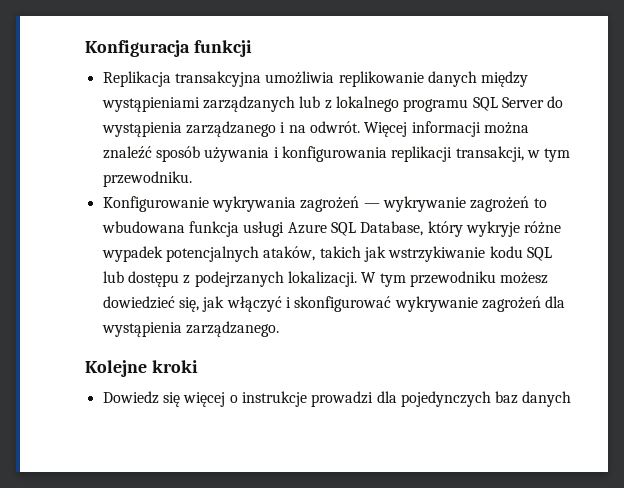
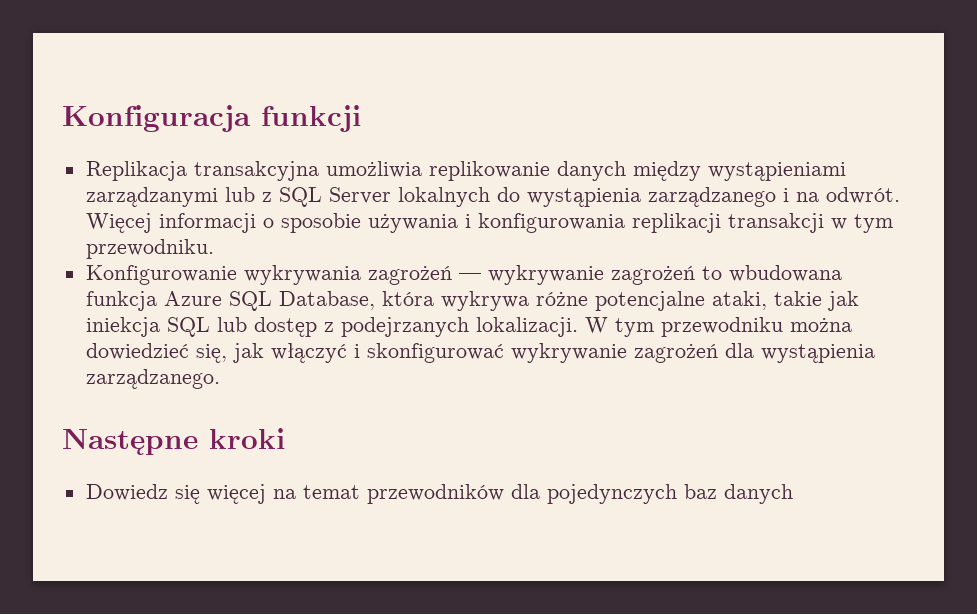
- Replikacja transakcyjna umożliwia replikowanie danych między wystąpieniami zarządzanych lub z lokalnego programu SQL Server do wystąpienia zarządzanego i na odwrót.
+ Replikacja transakcyjna umożliwia replikowanie danych między wystąpieniami zarządzanymi lub z SQL Server lokalnych do wystąpienia zarządzanego i na odwrót.
- Więcej informacji można znaleźć sposób używania i konfigurowania replikacji transakcji, w tym przewodniku.
+ Więcej informacji o sposobie używania i konfigurowania replikacji transakcji w tym przewodniku.
- Konfigurowanie wykrywania zagrożeń — wykrywanie zagrożeń to wbudowana funkcja usługi Azure SQL Database, który wykryje różne wypadek potencjalnych ataków, takich jak wstrzykiwanie kodu SQL lub dostępu z podejrzanych lokalizacji.
+ Konfigurowanie wykrywania zagrożeń — wykrywanie zagrożeń to wbudowana funkcja Azure SQL Database, która wykrywa różne potencjalne ataki, takie jak iniekcja SQL lub dostęp z podejrzanych lokalizacji.
- W tym przewodniku możesz dowiedzieć się, jak włączyć i skonfigurować wykrywanie zagrożeń dla wystąpienia zarządzanego.
+ W tym przewodniku można dowiedzieć się, jak włączyć i skonfigurować wykrywanie zagrożeń dla wystąpienia zarządzanego.
- Kolejne kroki
+ Następne kroki
- Dowiedz się więcej o instrukcje prowadzi dla pojedynczych baz danych
+ Dowiedz się więcej na temat przewodników dla pojedynczych baz danych

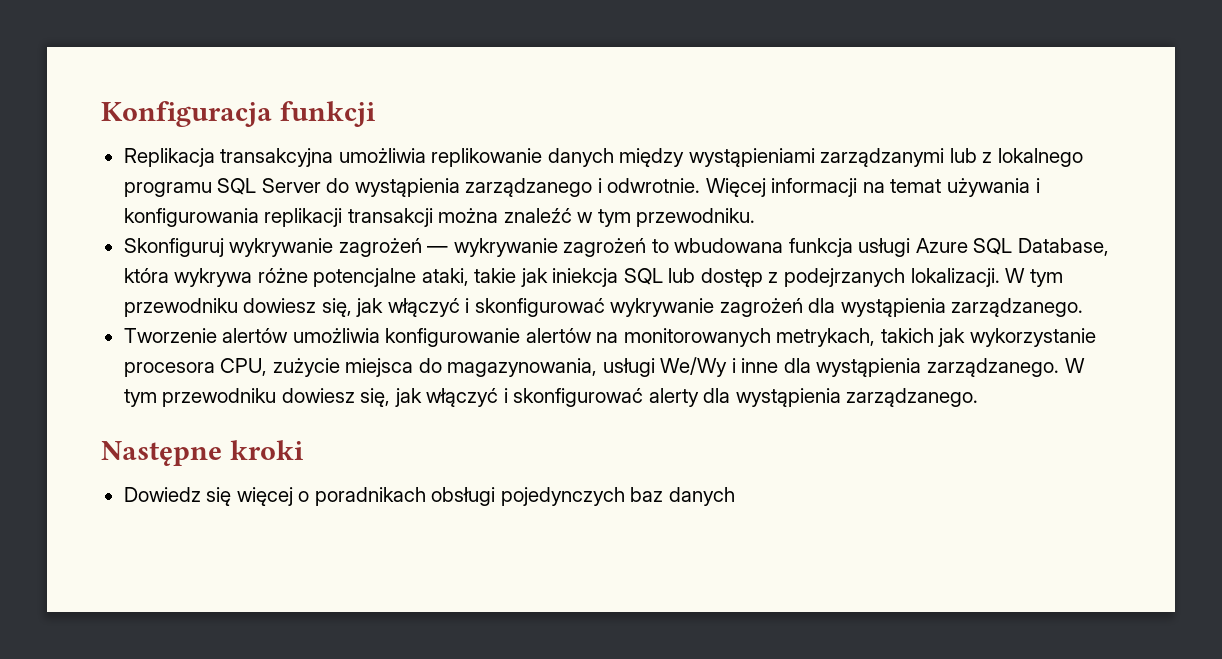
- Replikacja transakcyjna umożliwia replikowanie danych między wystąpieniami zarządzanymi lub z SQL Server lokalnych do wystąpienia zarządzanego i na odwrót. Więcej informacji o sposobie używania i konfigurowania replikacji transakcji w tym przewodniku.
+ Replikacja transakcyjna umożliwia replikowanie danych między wystąpieniami zarządzanymi lub z lokalnego programu SQL Server do wystąpienia zarządzanego i odwrotnie. Więcej informacji na temat używania i konfigurowania replikacji transakcji można znaleźć w tym przewodniku.
- Konfigurowanie wykrywania zagrożeń — wykrywanie zagrożeń to wbudowana funkcja Azure SQL Database, która wykrywa różne potencjalne ataki, takie jak iniekcja SQL lub dostęp z podejrzanych lokalizacji.
+ Skonfiguruj wykrywanie zagrożeń — wykrywanie zagrożeń to wbudowana funkcja usługi Azure SQL Database, która wykrywa różne potencjalne ataki, takie jak iniekcja SQL lub dostęp z podejrzanych lokalizacji.
- W tym przewodniku można dowiedzieć się, jak włączyć i skonfigurować wykrywanie zagrożeń dla wystąpienia zarządzanego.
+ W tym przewodniku dowiesz się, jak włączyć i skonfigurować wykrywanie zagrożeń dla wystąpienia zarządzanego.
+ Tworzenie alertów umożliwia konfigurowanie alertów na monitorowanych metrykach, takich jak wykorzystanie procesora CPU, zużycie miejsca do magazynowania, usługi We/Wy i inne dla wystąpienia zarządzanego. W tym przewodniku dowiesz się, jak włączyć i skonfigurować alerty dla wystąpienia zarządzanego.
- Dowiedz się więcej na temat przewodników dla pojedynczych baz danych
+ Dowiedz się więcej o poradnikach obsługi pojedynczych baz danych

